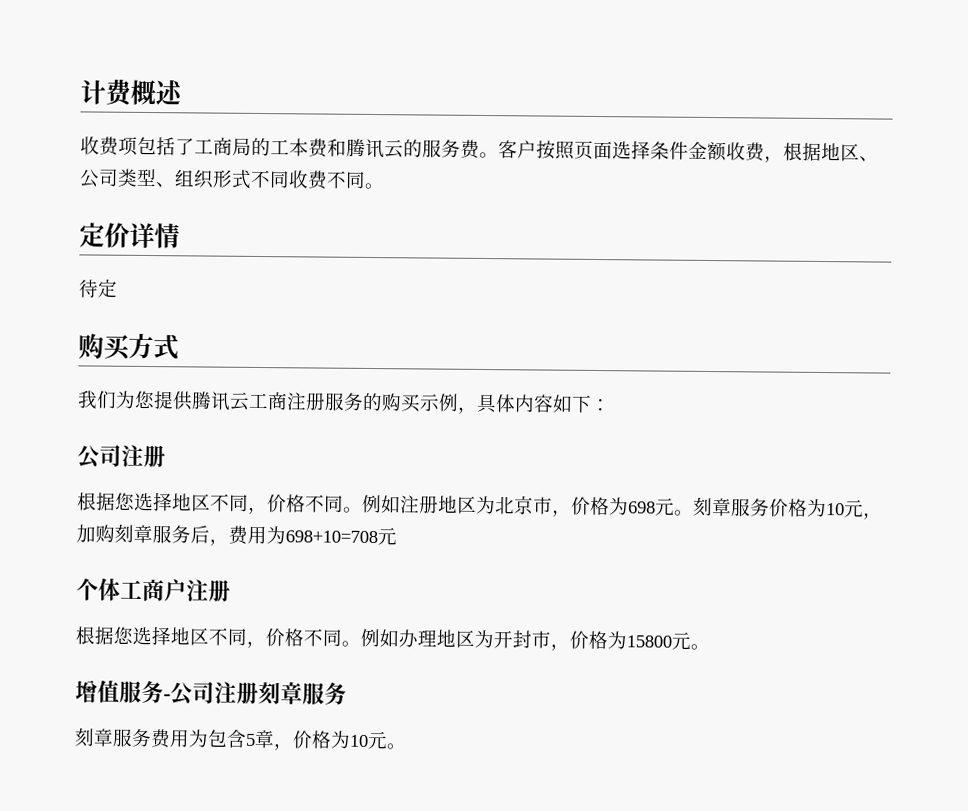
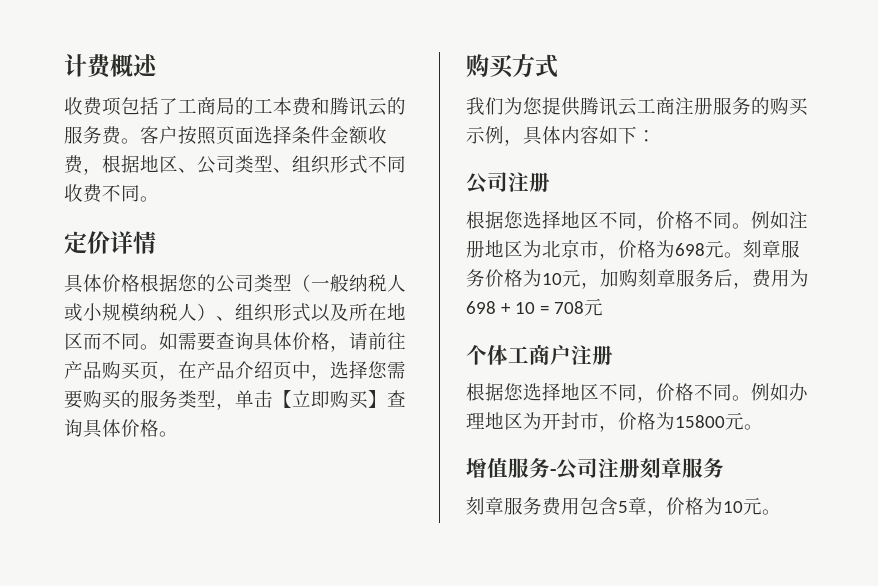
- 待定
+ 具体价格根据您的公司类型（一般纳税人或小规模纳税人）、组织形式以及所在地区而不同。如需要查询具体价格，请前往产品购买页，在产品介绍页中，选择您需要购买的服务类型，单击【立即购买】查询具体价格。
- 刻章服务价格为10元，加购刻章服务后，费用为698+10=708元
+ 刻章服务价格为10元，加购刻章服务后，费用为698 + 10 = 708元
- 刻章服务费用为包含5章，价格为10元。
+ 刻章服务费用包含5章，价格为10元。

